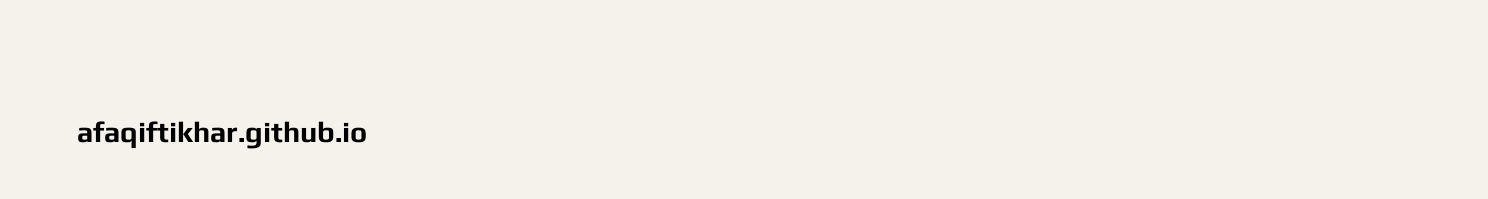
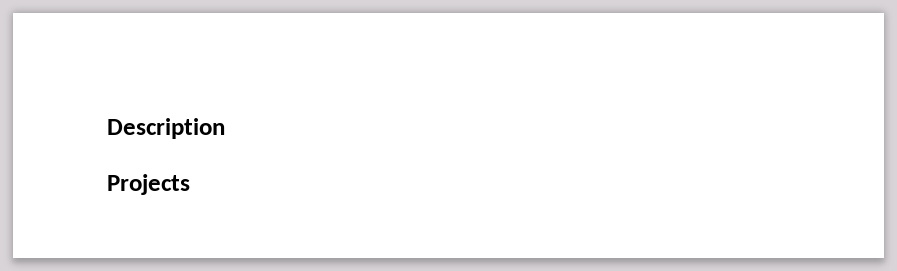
- afaqiftikhar.github.io
+ Description
+ Projects

